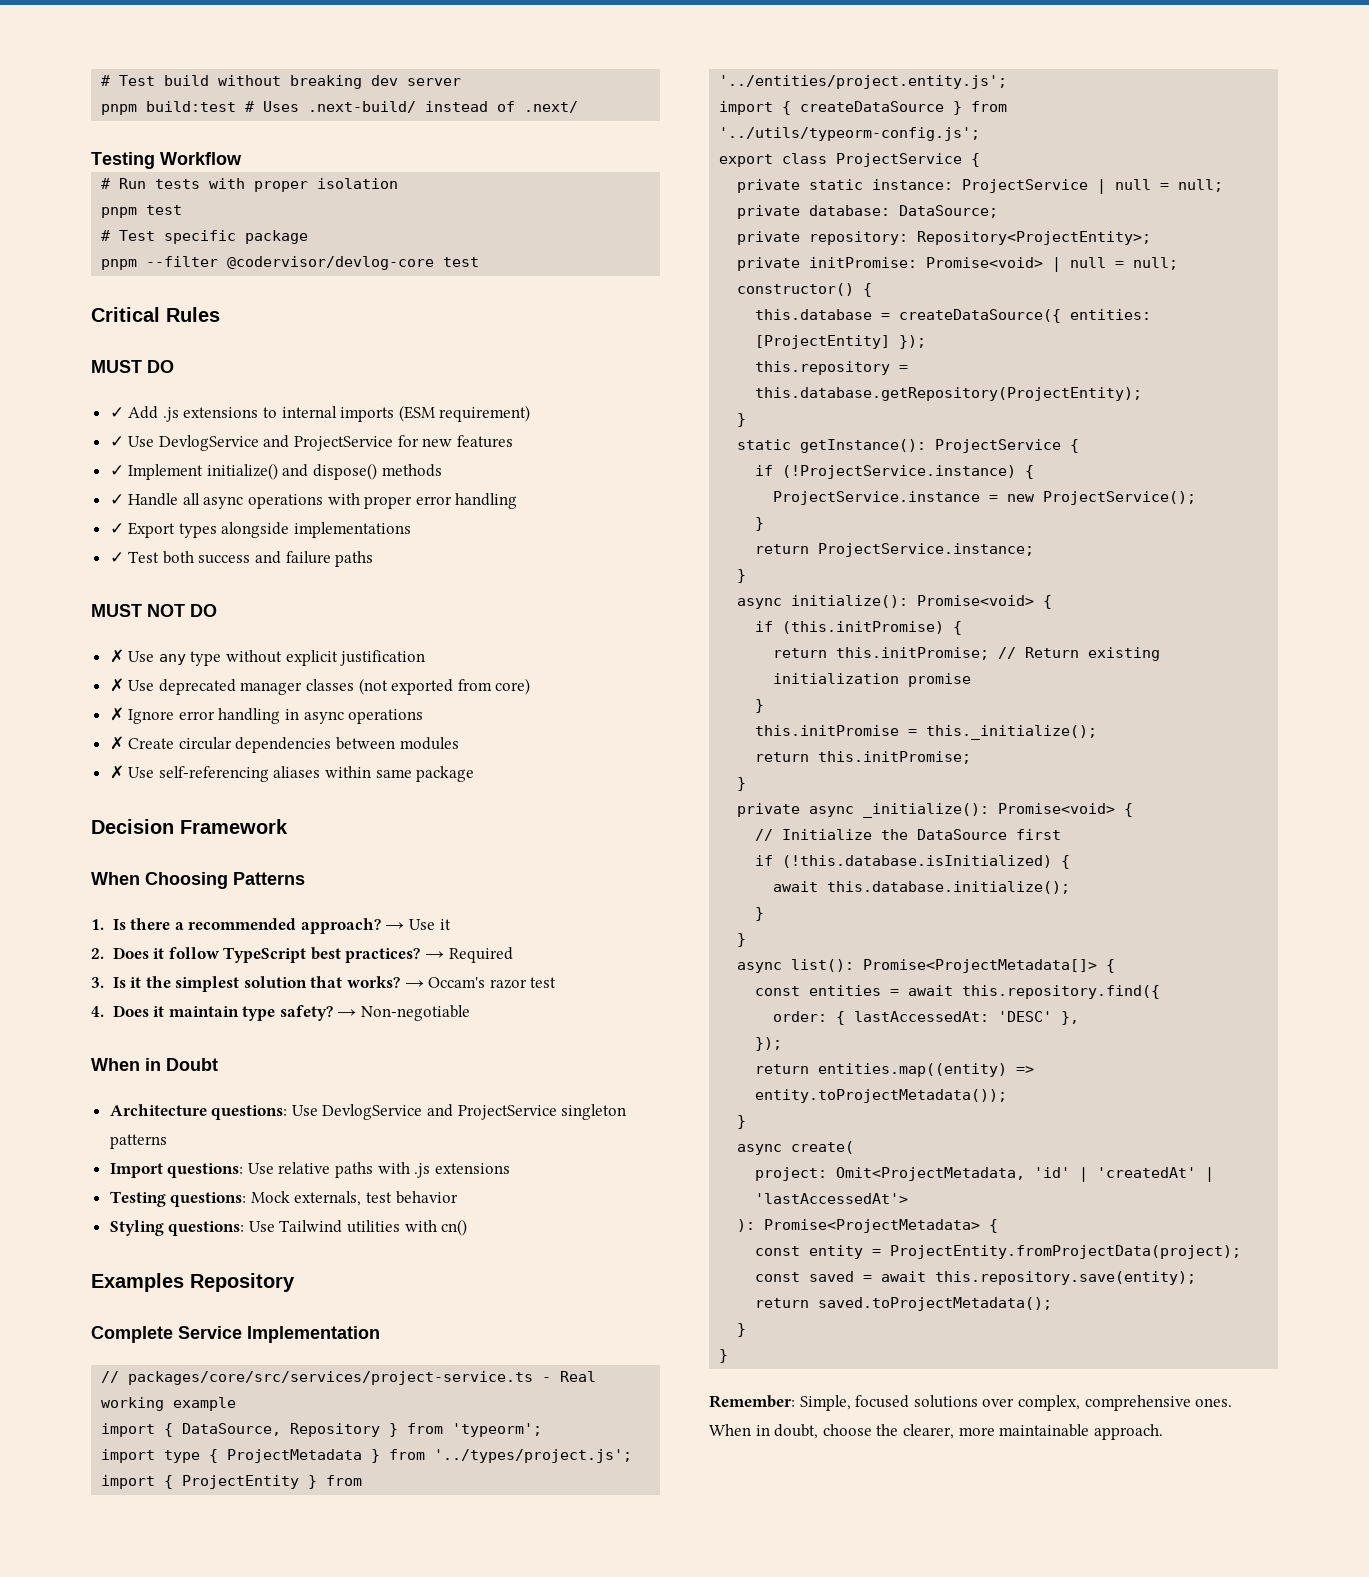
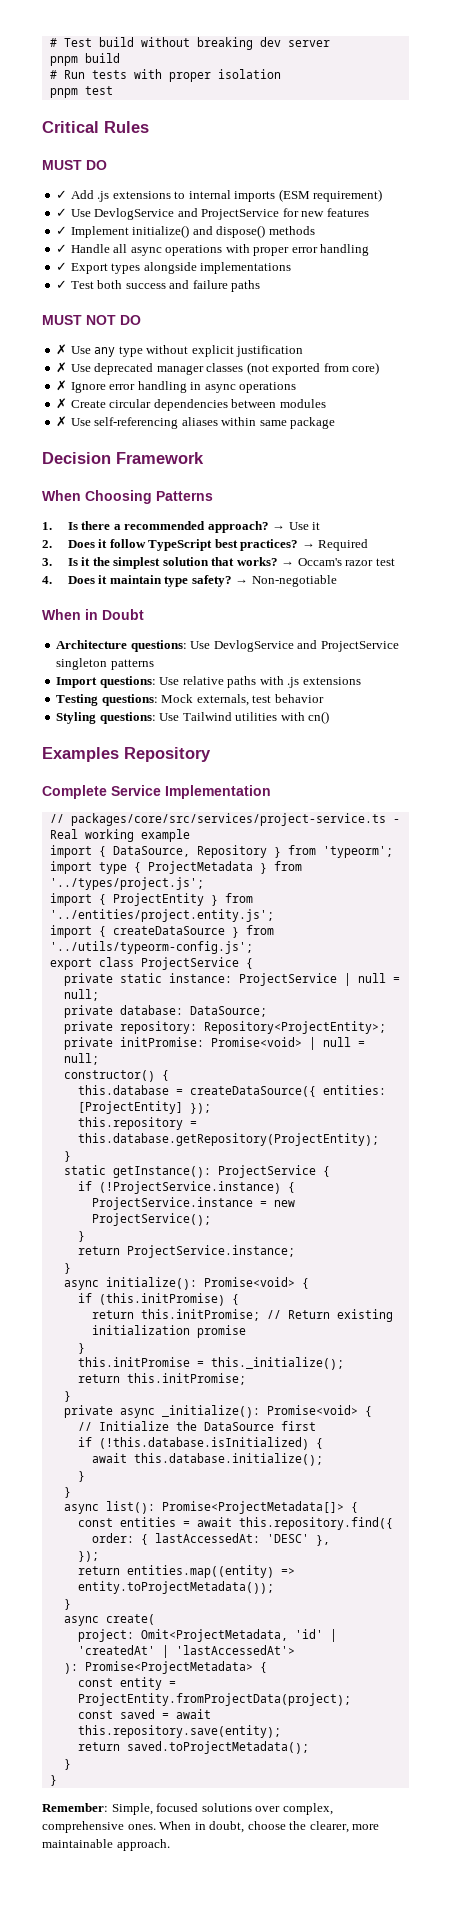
- pnpm build:test # Uses .next-build/ instead of .next/
- Testing Workflow
+ pnpm build
- # Test specific package
- pnpm --filter @codervisor/devlog-core test

